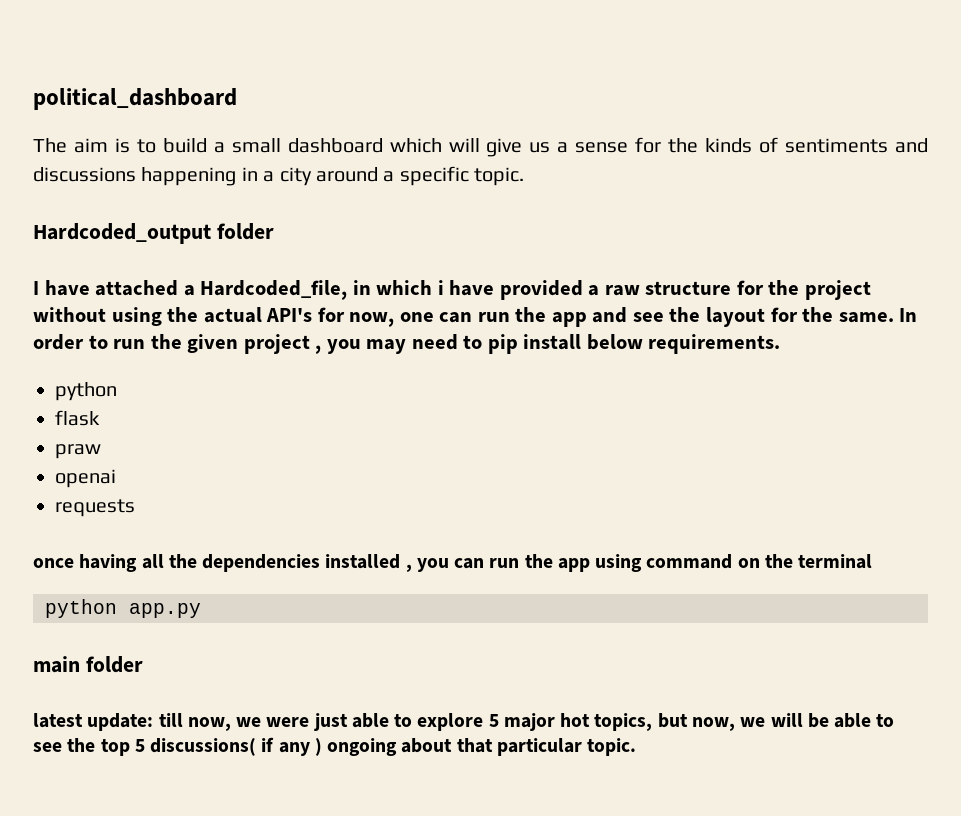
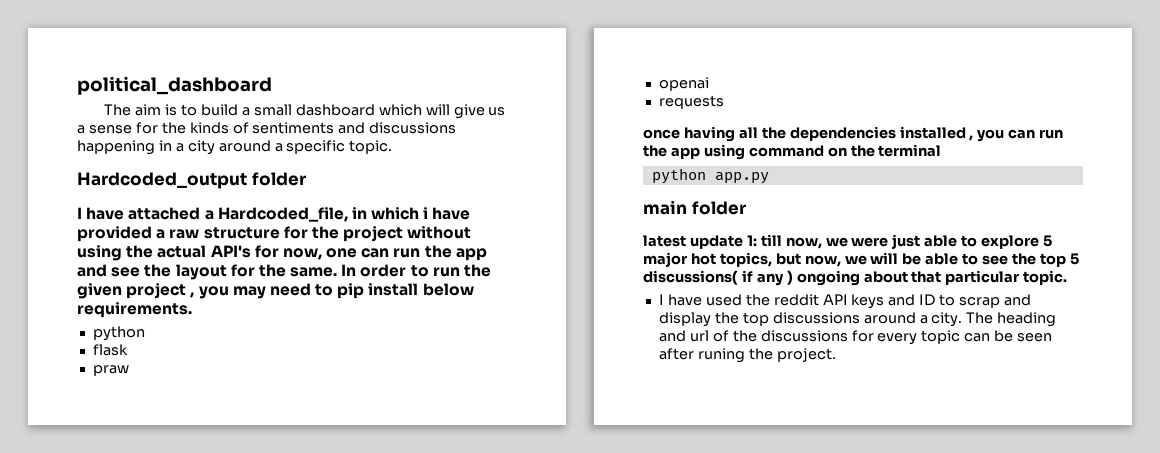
- latest update: till now, we were just able to explore 5 major hot topics, but now, we will be able to see the top 5 discussions( if any ) ongoing about that particular topic.
+ latest update 1: till now, we were just able to explore 5 major hot topics, but now, we will be able to see the top 5 discussions( if any ) ongoing about that particular topic.
+ I have used the reddit API keys and ID to scrap and display the top discussions around a city. The heading and url of the discussions for every topic can be seen after runing the project.

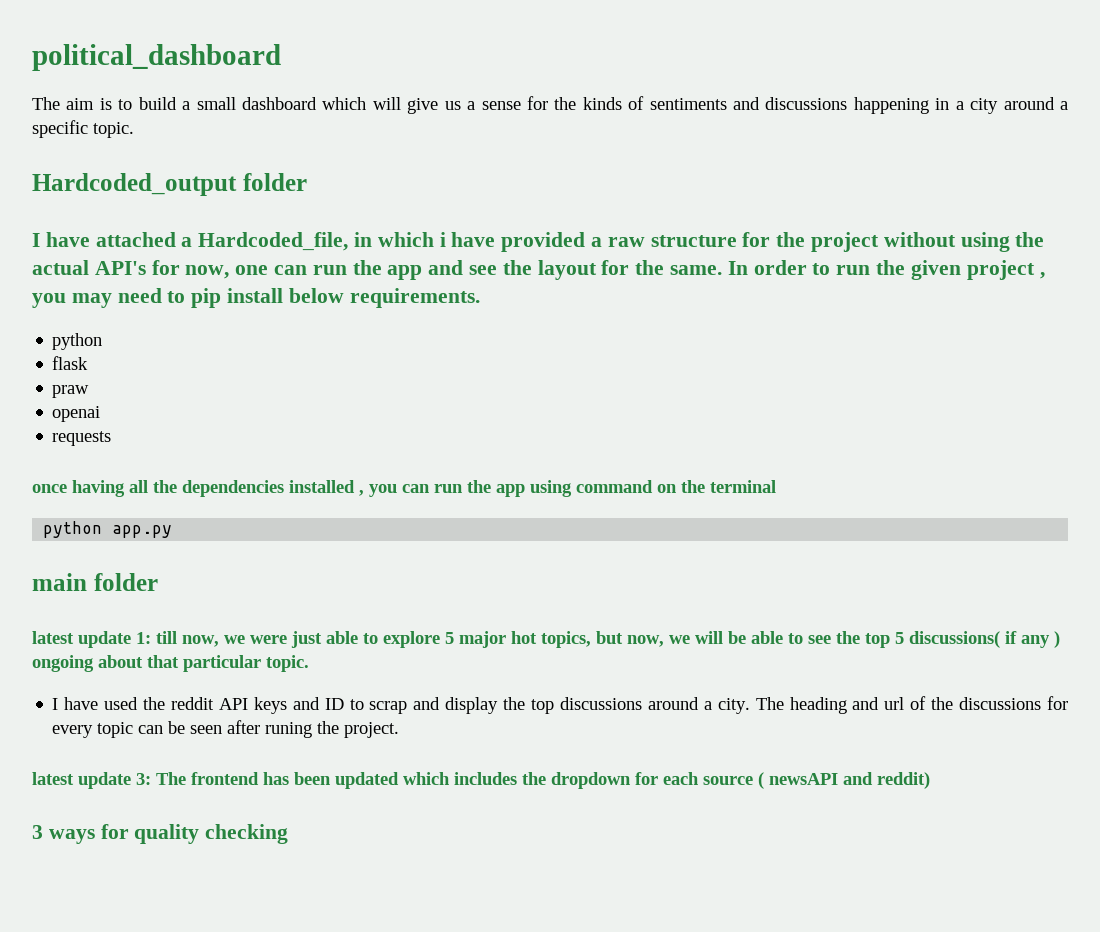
+ latest update 3: The frontend has been updated which includes the dropdown for each source ( newsAPI and reddit)
+ 3 ways for quality checking

